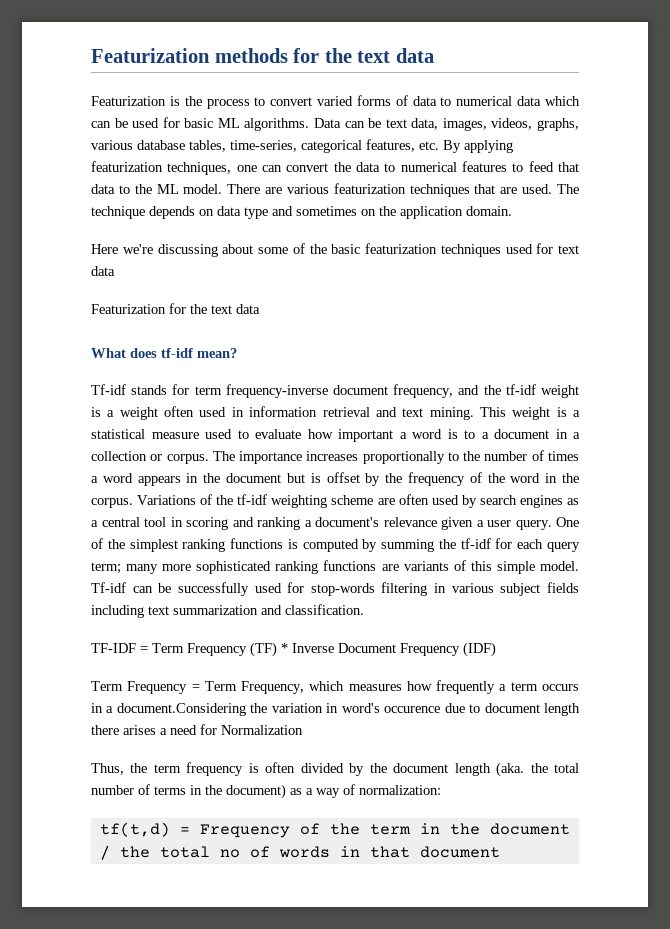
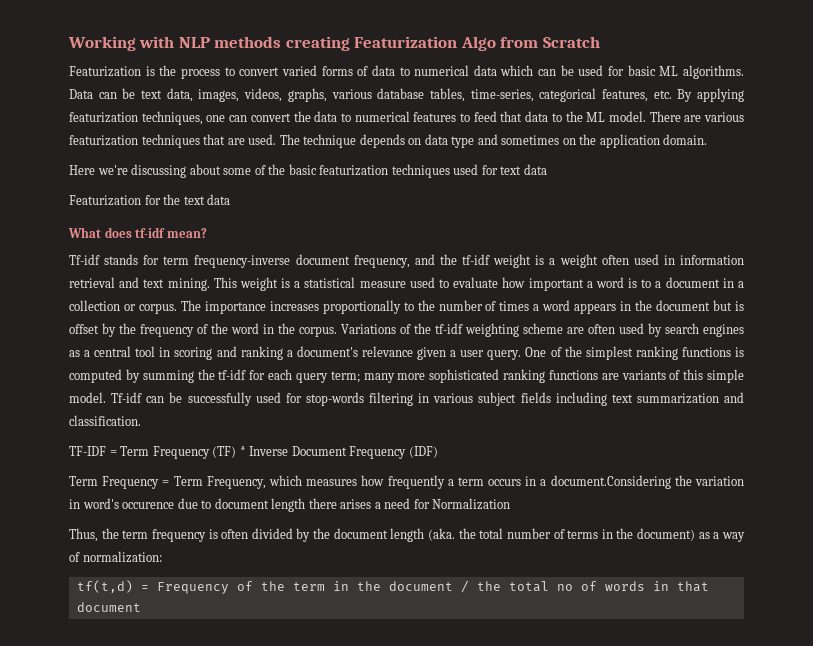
- Featurization methods for the text data
+ Working with NLP methods creating Featurization Algo from Scratch

